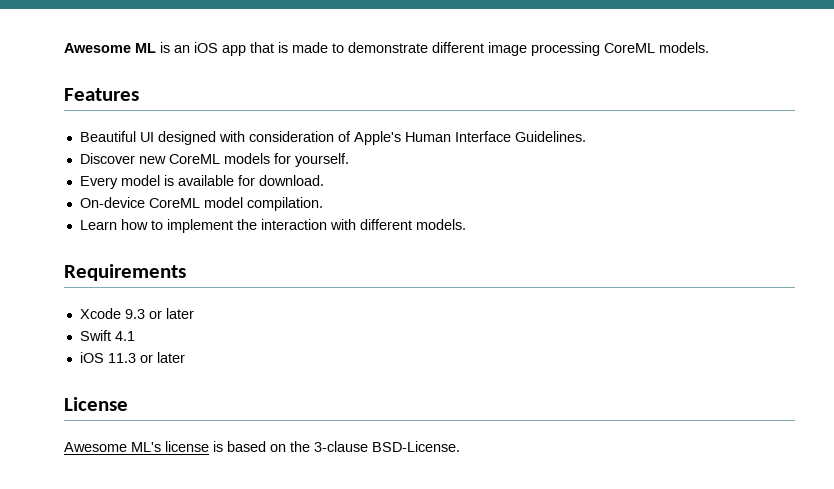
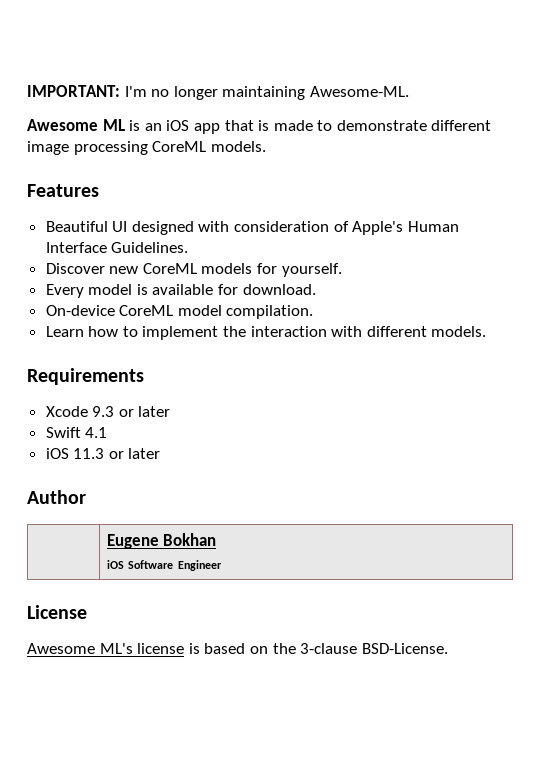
+ IMPORTANT: I'm no longer maintaining Awesome-ML.
+ Author
+ | Eugene Bokhan
+ iOS Software Engineer

